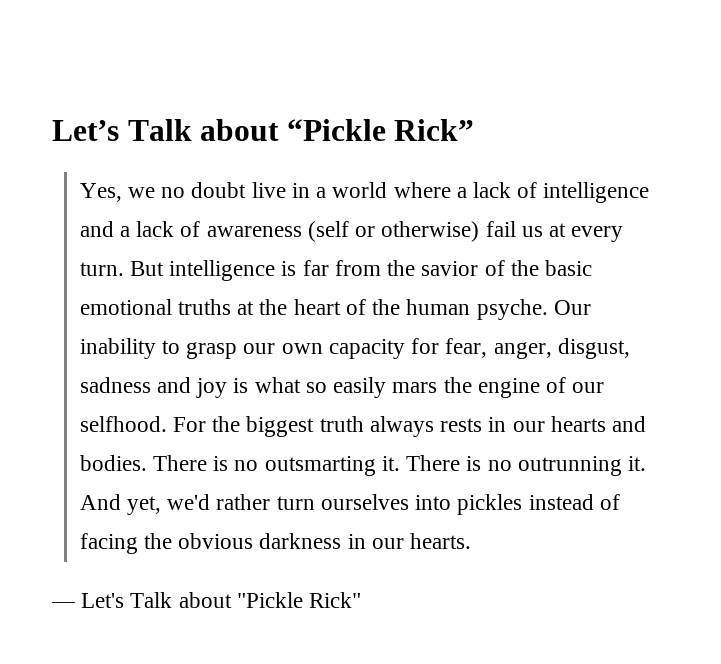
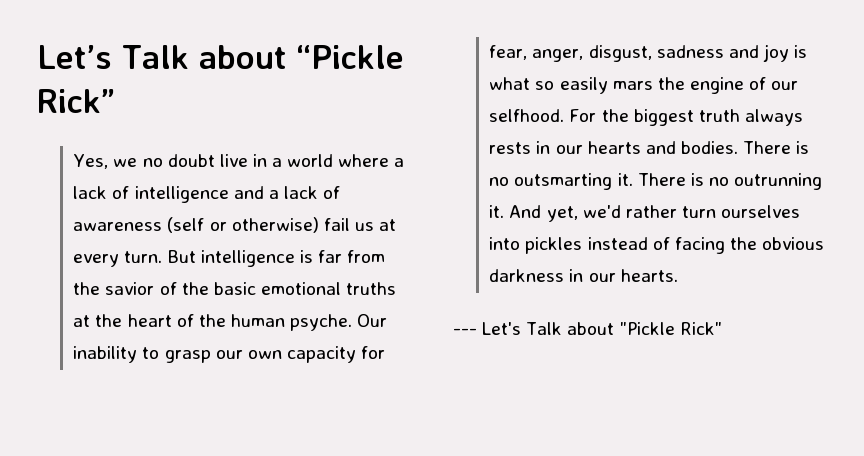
- — Let's Talk about "Pickle Rick"
+ --- Let's Talk about "Pickle Rick"

